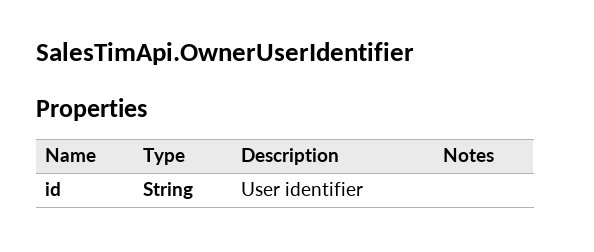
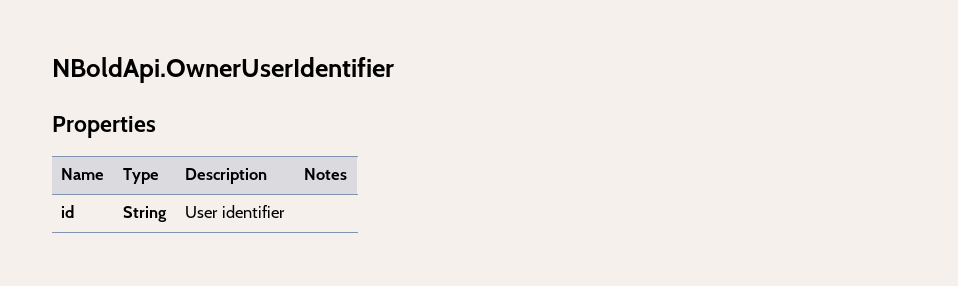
- SalesTimApi.OwnerUserIdentifier
+ NBoldApi.OwnerUserIdentifier

